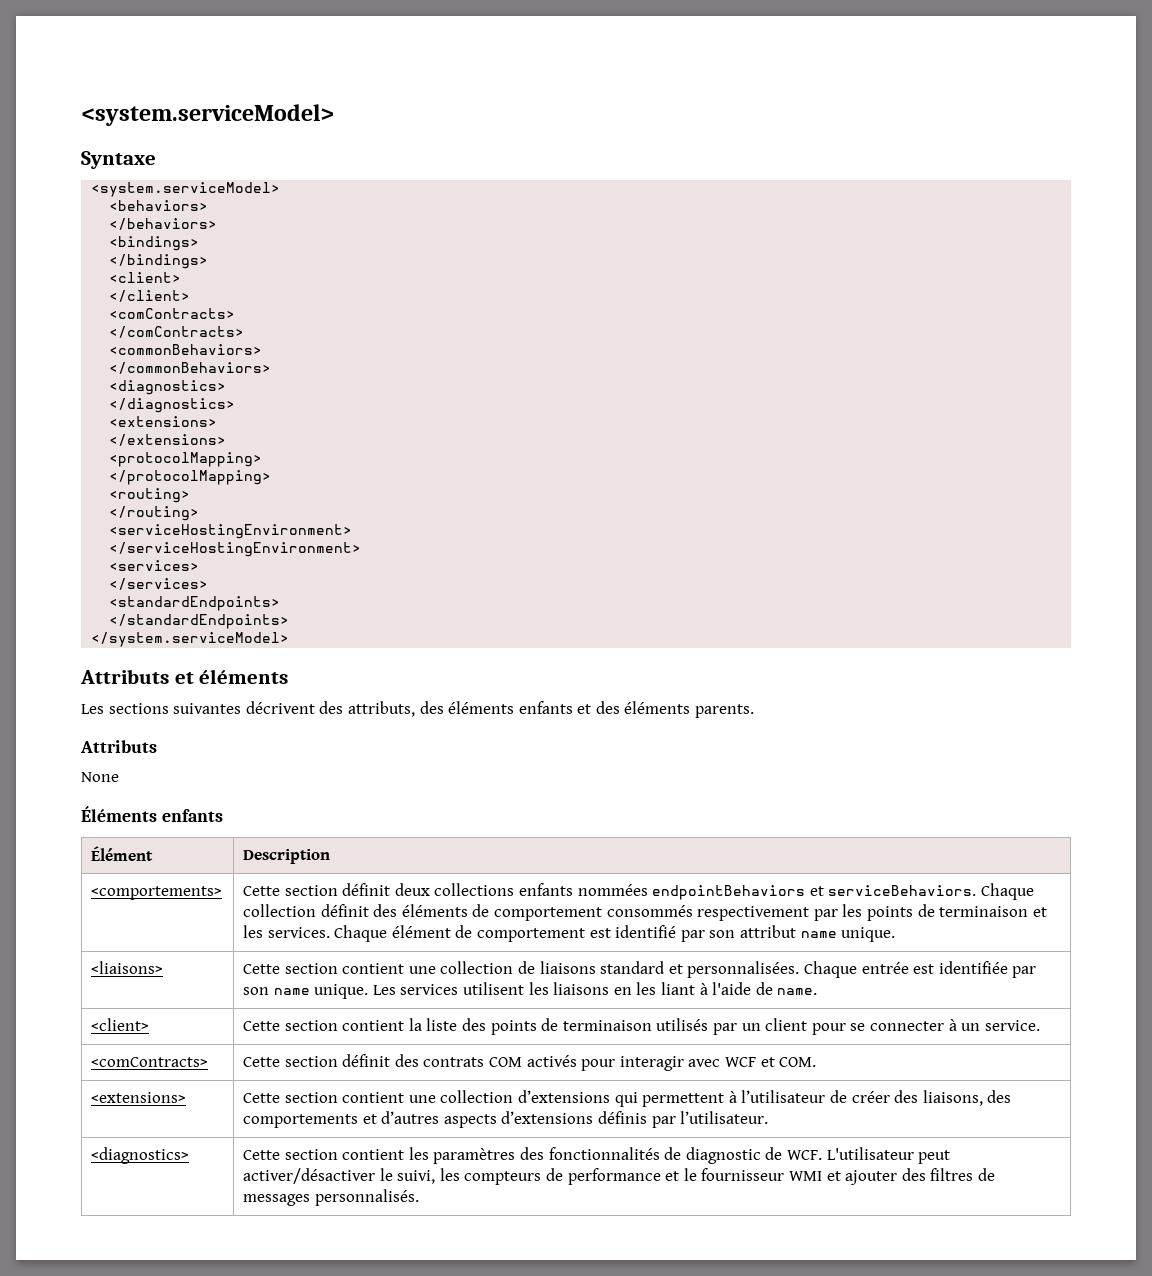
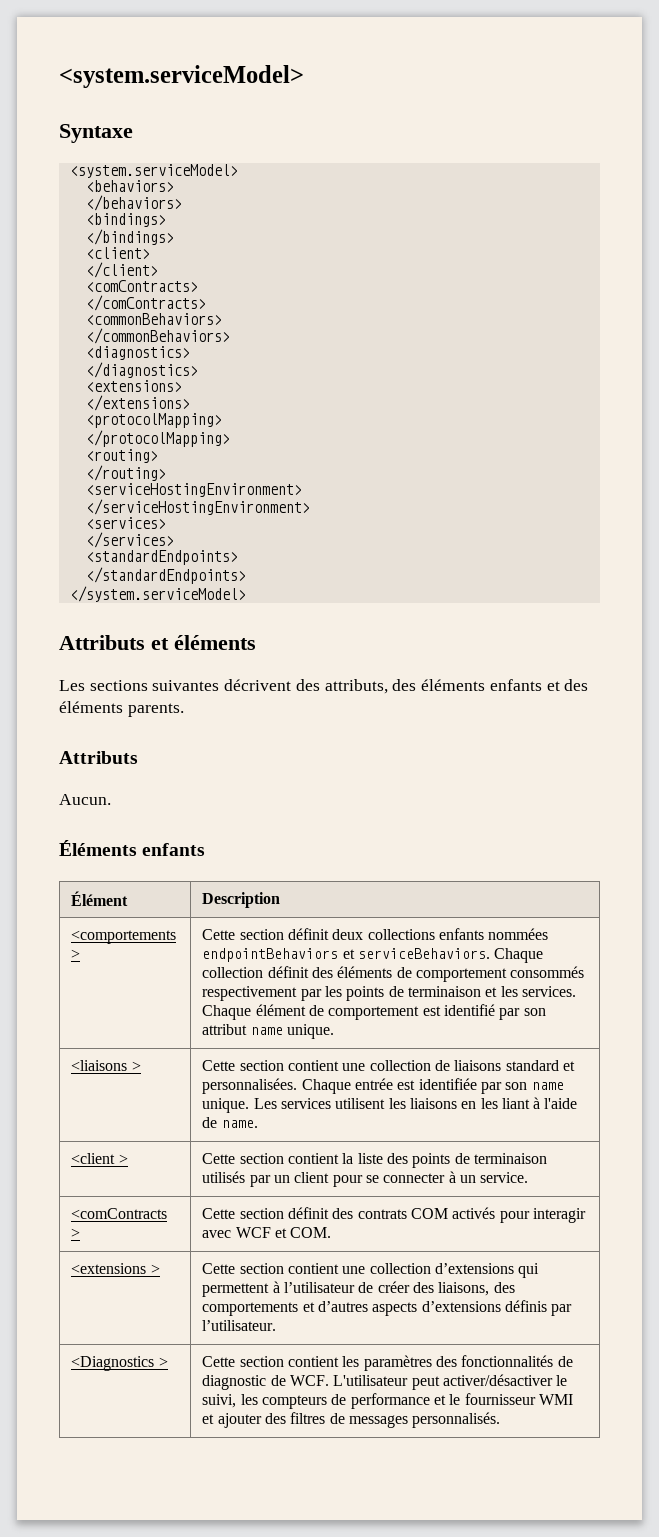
- None
+ Aucun.
- <comportements> | Cette section définit deux collections enfants nommées endpointBehaviors et serviceBehaviors. Chaque collection définit des éléments de comportement consommés respectivement par les points de terminaison et les services. Chaque élément de comportement est identifié par son attribut name unique.
+ <comportements > | Cette section définit deux collections enfants nommées endpointBehaviors et serviceBehaviors. Chaque collection définit des éléments de comportement consommés respectivement par les points de terminaison et les services. Chaque élément de comportement est identifié par son attribut name unique.
- <liaisons> | Cette section contient une collection de liaisons standard et personnalisées. Chaque entrée est identifiée par son name unique. Les services utilisent les liaisons en les liant à l'aide de name.
+ <liaisons > | Cette section contient une collection de liaisons standard et personnalisées. Chaque entrée est identifiée par son name unique. Les services utilisent les liaisons en les liant à l'aide de name.
- <client> | Cette section contient la liste des points de terminaison utilisés par un client pour se connecter à un service.
+ <client > | Cette section contient la liste des points de terminaison utilisés par un client pour se connecter à un service.
- <comContracts> | Cette section définit des contrats COM activés pour interagir avec WCF et COM.
+ <comContracts > | Cette section définit des contrats COM activés pour interagir avec WCF et COM.
- <extensions> | Cette section contient une collection d’extensions qui permettent à l’utilisateur de créer des liaisons, des comportements et d’autres aspects d’extensions définis par l’utilisateur.
+ <extensions > | Cette section contient une collection d’extensions qui permettent à l’utilisateur de créer des liaisons, des comportements et d’autres aspects d’extensions définis par l’utilisateur.
- <diagnostics> | Cette section contient les paramètres des fonctionnalités de diagnostic de WCF. L'utilisateur peut activer/désactiver le suivi, les compteurs de performance et le fournisseur WMI et ajouter des filtres de messages personnalisés.
+ <Diagnostics > | Cette section contient les paramètres des fonctionnalités de diagnostic de WCF. L'utilisateur peut activer/désactiver le suivi, les compteurs de performance et le fournisseur WMI et ajouter des filtres de messages personnalisés.

